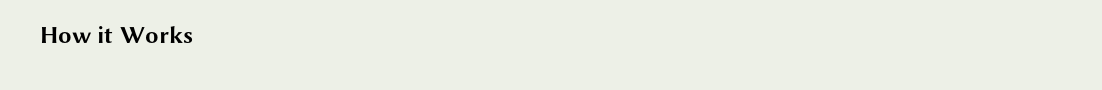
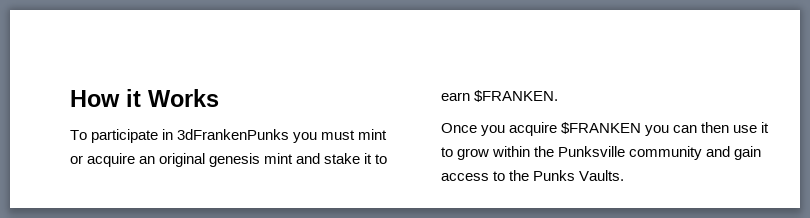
+ To participate in 3dFrankenPunks you must mint or acquire an original genesis mint and stake it to earn $FRANKEN.
+ Once you acquire $FRANKEN you can then use it to grow within the Punksville community and gain access to the Punks Vaults.

